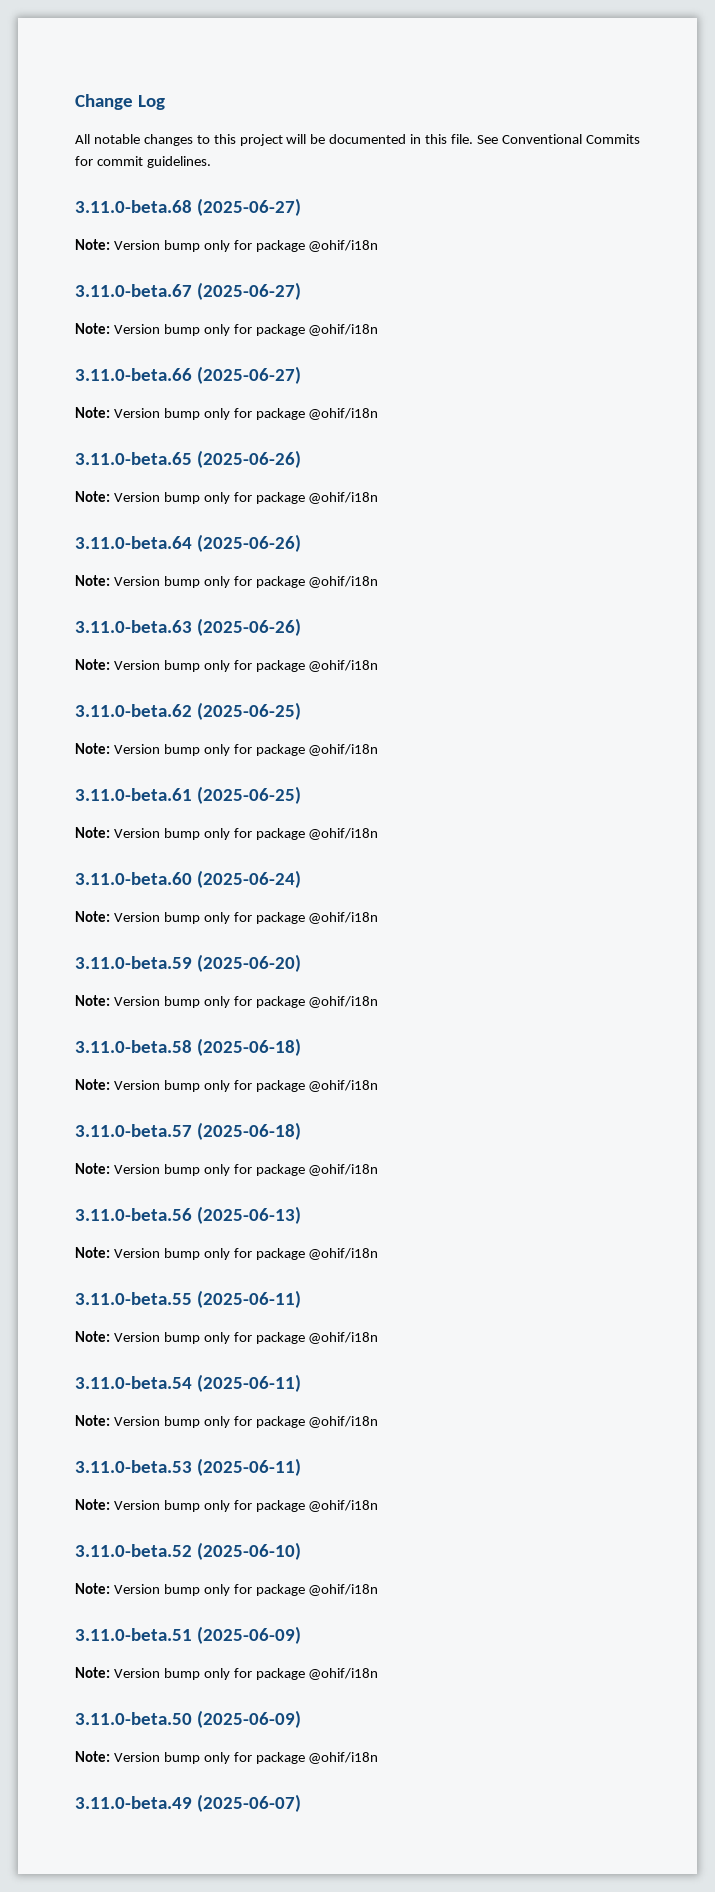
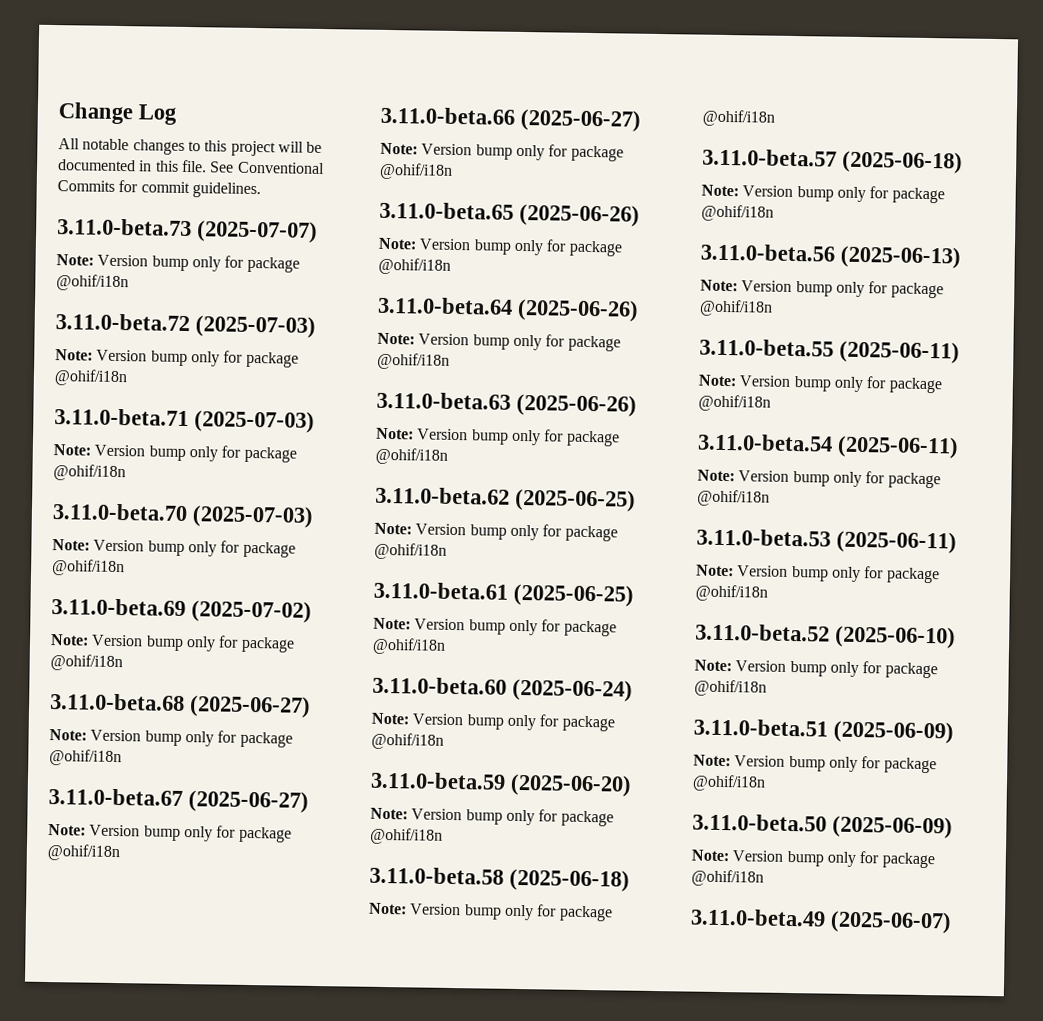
+ 3.11.0-beta.73 (2025-07-07)
+ Note: Version bump only for package @ohif/i18n
+ 3.11.0-beta.72 (2025-07-03)
+ Note: Version bump only for package @ohif/i18n
+ 3.11.0-beta.71 (2025-07-03)
+ Note: Version bump only for package @ohif/i18n
+ 3.11.0-beta.70 (2025-07-03)
+ Note: Version bump only for package @ohif/i18n
+ 3.11.0-beta.69 (2025-07-02)
+ Note: Version bump only for package @ohif/i18n

